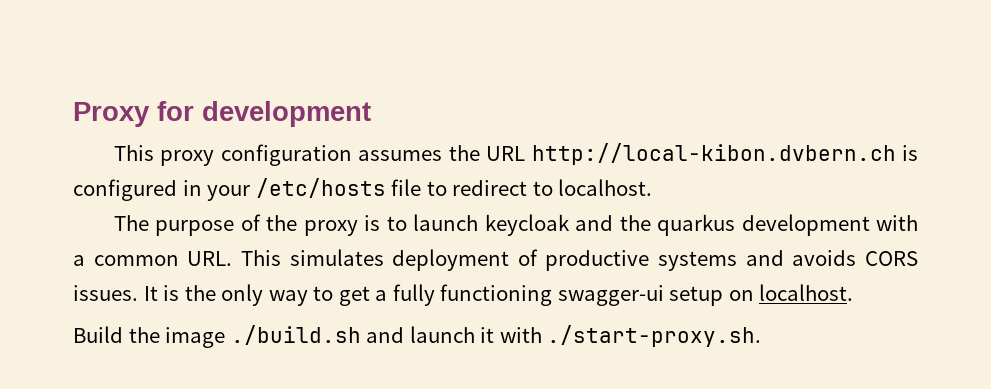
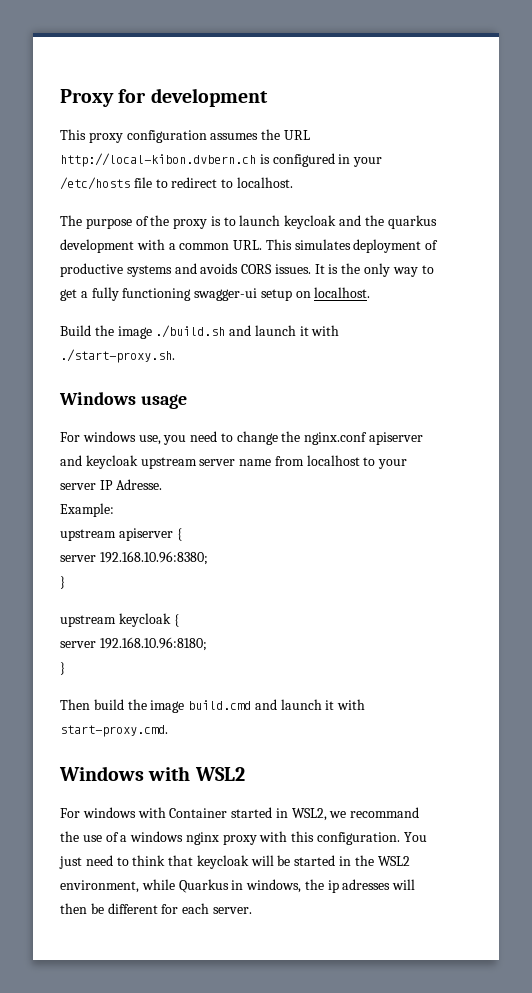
+ Windows usage
+ For windows use, you need to change the nginx.conf apiserver and keycloak upstream server name from localhost to your server IP Adresse.
+ Example:
+ upstream apiserver {
+ server 192.168.10.96:8380;
+ }
+ upstream keycloak {
+ server 192.168.10.96:8180;
+ }
+ Then build the image build.cmd and launch it with start-proxy.cmd.
+ Windows with WSL2
+ For windows with Container started in WSL2, we recommand the use of a windows nginx proxy with this configuration. You just need to think that keycloak will be started in the WSL2 environment, while Quarkus in windows, the ip adresses will then be different for each server.

